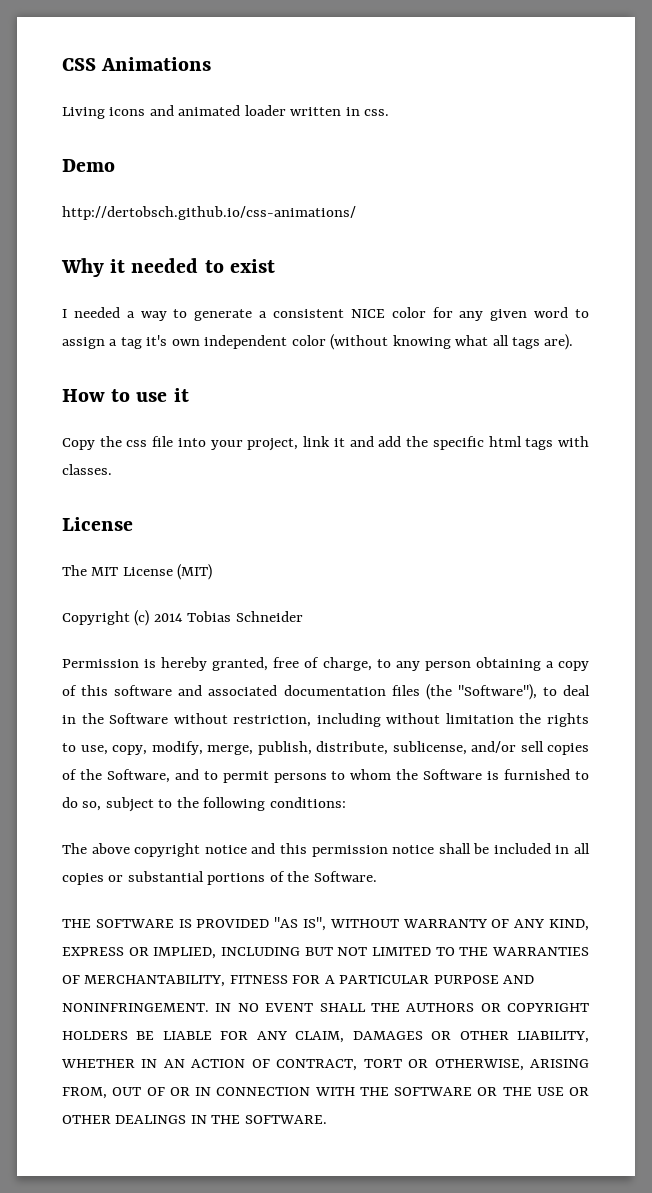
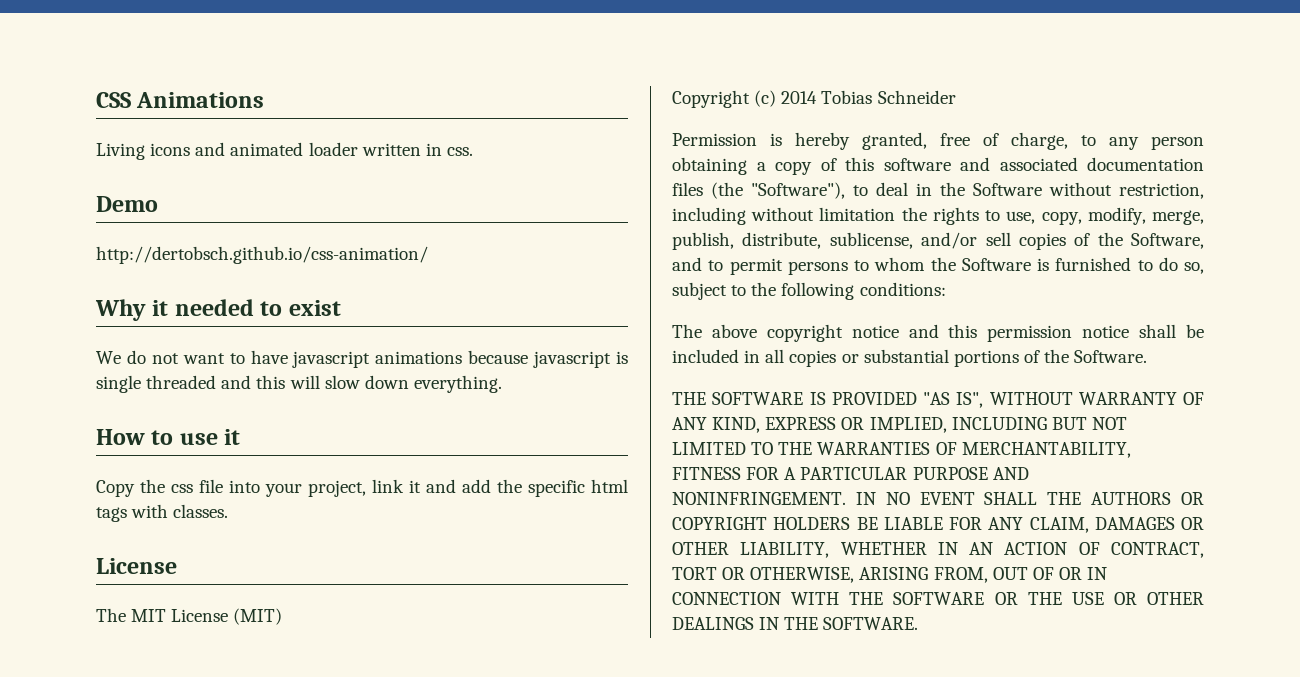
- http://dertobsch.github.io/css-animations/
+ http://dertobsch.github.io/css-animation/
- I needed a way to generate a consistent NICE color for any given word to assign a tag it's own independent color (without knowing what all tags are).
+ We do not want to have javascript animations because javascript is single threaded and this will slow down everything.

